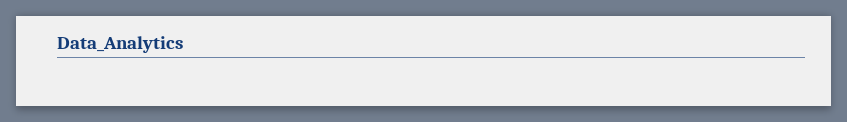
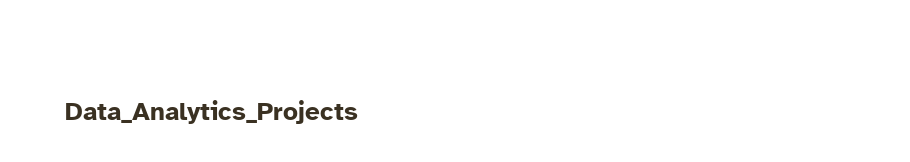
- Data_Analytics
+ Data_Analytics_Projects

